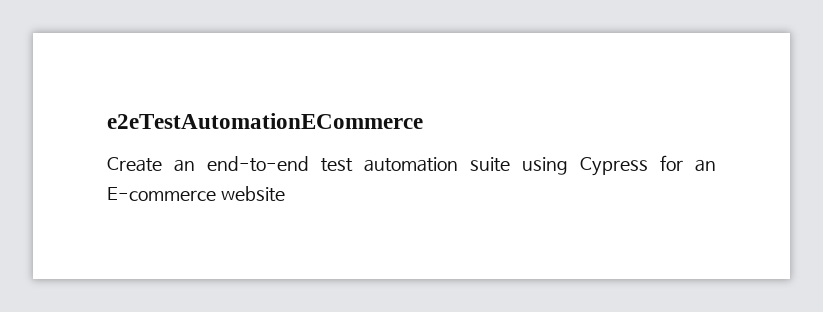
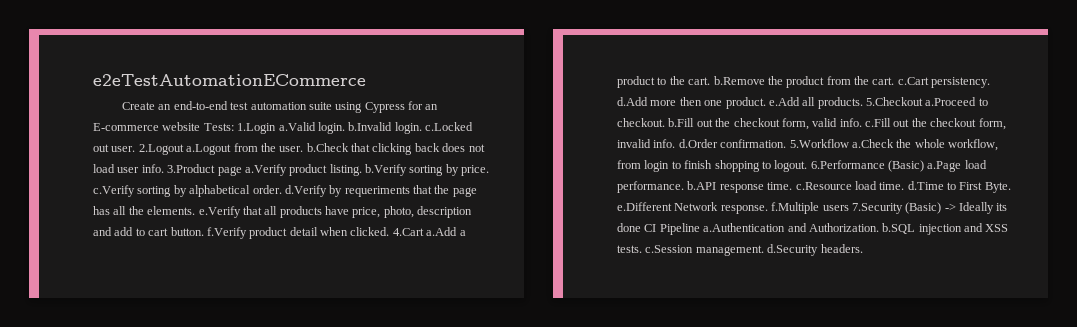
- Create an end-to-end test automation suite using Cypress for an E-commerce website
+ Create an end-to-end test automation suite using Cypress for an E-commerce website Tests: 1.Login a.Valid login. b.Invalid login. c.Locked out user. 2.Logout a.Logout from the user. b.Check that clicking back does not load user info. 3.Product page a.Verify product listing. b.Verify sorting by price. c.Verify sorting by alphabetical order. d.Verify by requeriments that the page has all the elements. e.Verify that all products have price, photo, description and add to cart button. f.Verify product detail when clicked. 4.Cart a.Add a product to the cart. b.Remove the product from the cart. c.Cart persistency. d.Add more then one product. e.Add all products. 5.Checkout a.Proceed to checkout. b.Fill out the checkout form, valid info. c.Fill out the checkout form, invalid info. d.Order confirmation. 5.Workflow a.Check the whole workflow, from login to finish shopping to logout. 6.Performance (Basic) a.Page load performance. b.API response time. c.Resource load time. d.Time to First Byte. e.Different Network response. f.Multiple users 7.Security (Basic) -> Ideally its done CI Pipeline a.Authentication and Authorization. b.SQL injection and XSS tests. c.Session management. d.Security headers.

